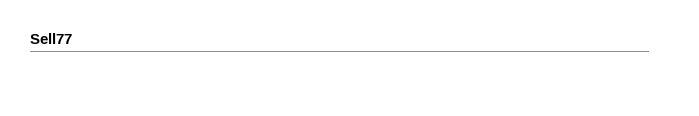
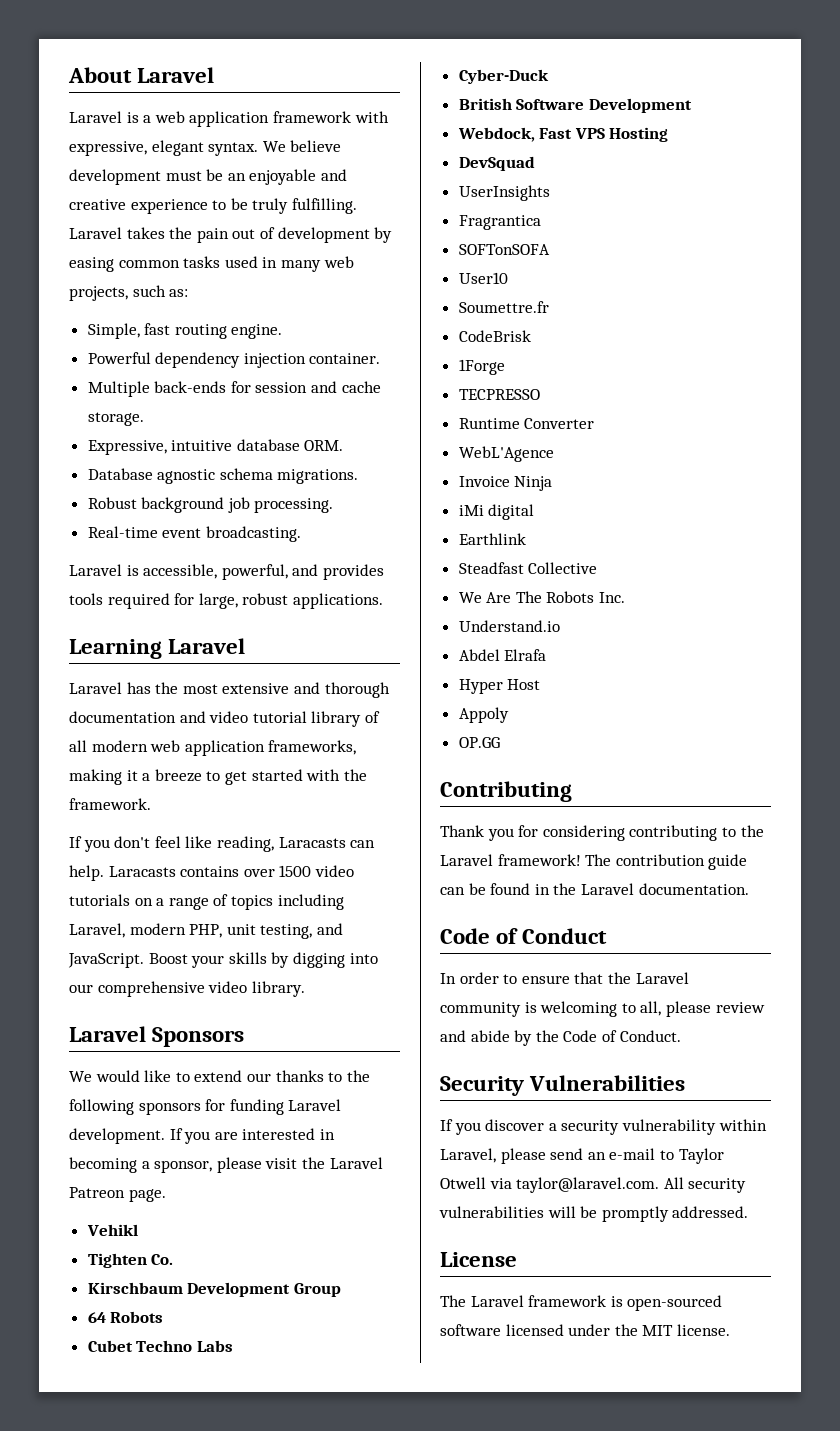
- Sell77
+ About Laravel
+ Laravel is a web application framework with expressive, elegant syntax. We believe development must be an enjoyable and creative experience to be truly fulfilling. Laravel takes the pain out of development by easing common tasks used in many web projects, such as:
+ Simple, fast routing engine.
+ Powerful dependency injection container.
+ Multiple back-ends for session and cache storage.
+ Expressive, intuitive database ORM.
+ Database agnostic schema migrations.
+ Robust background job processing.
+ Real-time event broadcasting.
+ Laravel is accessible, powerful, and provides tools required for large, robust applications.
+ Learning Laravel
+ Laravel has the most extensive and thorough documentation and video tutorial library of all modern web application frameworks, making it a breeze to get started with the framework.
+ If you don't feel like reading, Laracasts can help. Laracasts contains over 1500 video tutorials on a range of topics including Laravel, modern PHP, unit testing, and JavaScript. Boost your skills by digging into our comprehensive video library.
+ Laravel Sponsors
+ We would like to extend our thanks to the following sponsors for funding Laravel development. If you are interested in becoming a sponsor, please visit the Laravel Patreon page.
+ Vehikl
+ Tighten Co.
+ Kirschbaum Development Group
+ 64 Robots
+ Cubet Techno Labs
+ Cyber-Duck
+ British Software Development
+ Webdock, Fast VPS Hosting
+ DevSquad
+ UserInsights
+ Fragrantica
+ SOFTonSOFA
+ User10
+ Soumettre.fr
+ CodeBrisk
+ 1Forge
+ TECPRESSO
+ Runtime Converter
+ WebL'Agence
+ Invoice Ninja
+ iMi digital
+ Earthlink
+ Steadfast Collective
+ We Are The Robots Inc.
+ Understand.io
+ Abdel Elrafa
+ Hyper Host
+ Appoly
+ OP.GG
+ Contributing
+ Thank you for considering contributing to the Laravel framework! The contribution guide can be found in the Laravel documentation.
+ Code of Conduct
+ In order to ensure that the Laravel community is welcoming to all, please review and abide by the Code of Conduct.
+ Security Vulnerabilities
+ If you discover a security vulnerability within Laravel, please send an e-mail to Taylor Otwell via taylor@laravel.com. All security vulnerabilities will be promptly addressed.
+ License
+ The Laravel framework is open-sourced software licensed under the MIT license.

